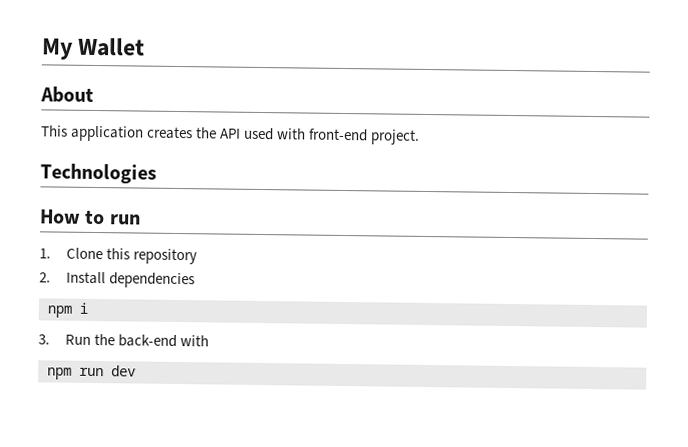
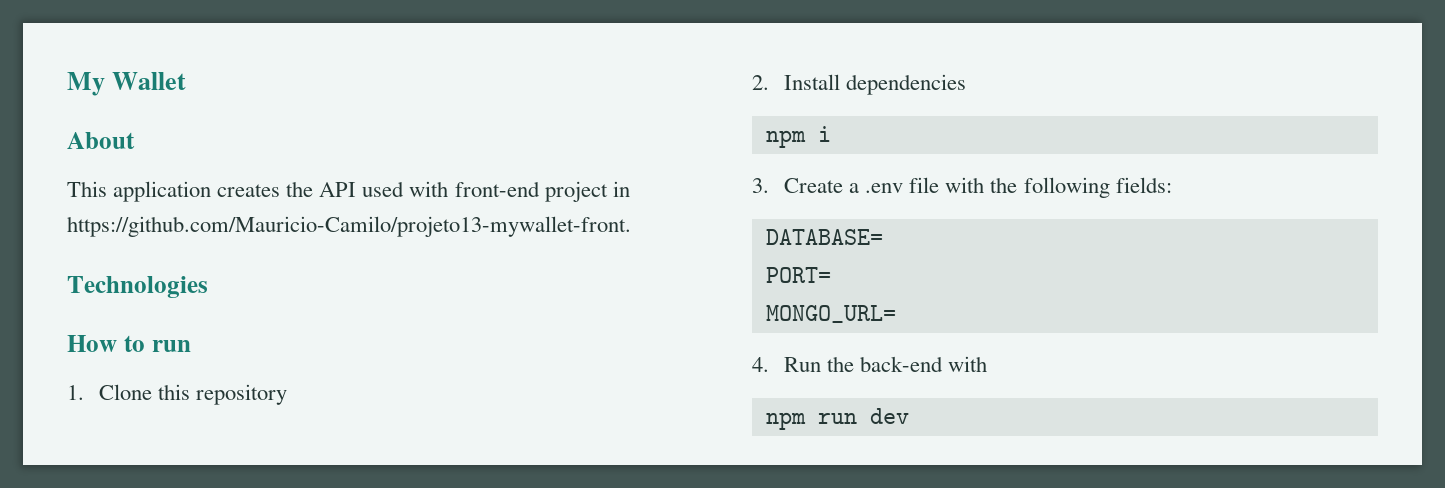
- This application creates the API used with front-end project.
+ This application creates the API used with front-end project in https://github.com/Mauricio-Camilo/projeto13-mywallet-front.
- 3. Run the back-end with
+ 3. Create a .env file with the following fields:
+ DATABASE=
+ PORT=
+ MONGO_URL=
+ 4. Run the back-end with

